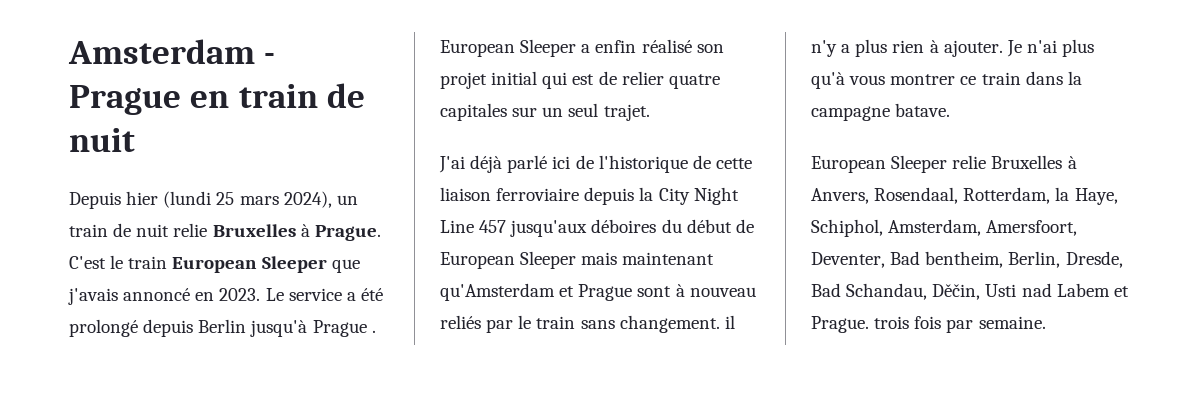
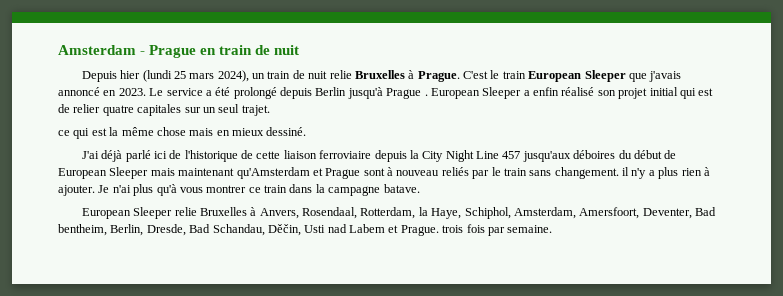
+ ce qui est la même chose mais en mieux dessiné.

